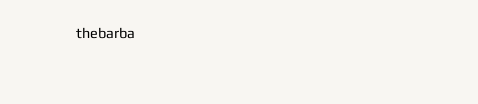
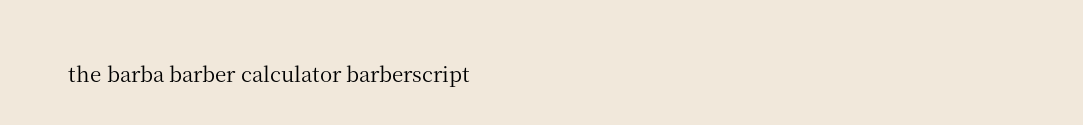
- thebarba
+ the barba barber calculator barberscript

